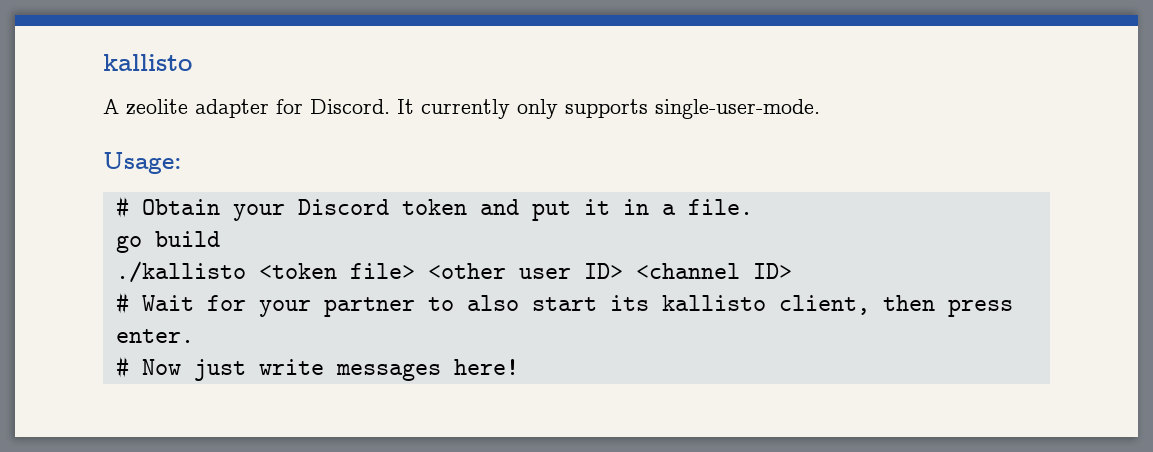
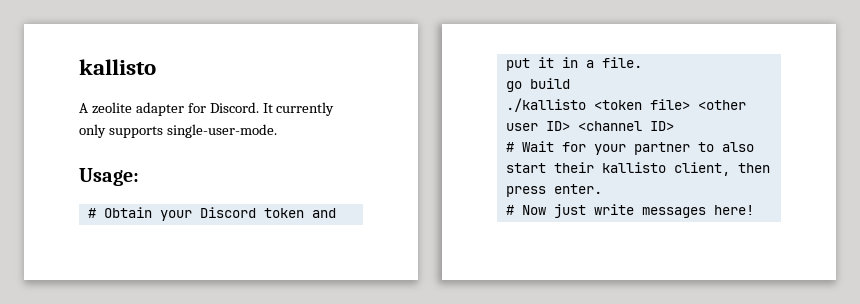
- # Wait for your partner to also start its kallisto client, then press enter.
+ # Wait for your partner to also start their kallisto client, then press enter.

